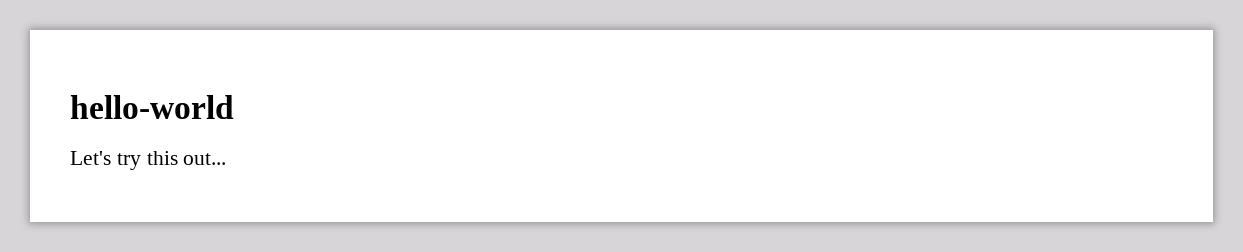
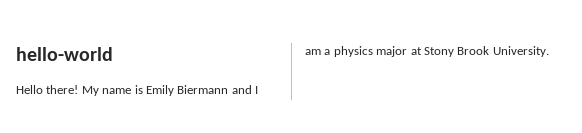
- Let's try this out...
+ Hello there! My name is Emily Biermann and I am a physics major at Stony Brook University.

